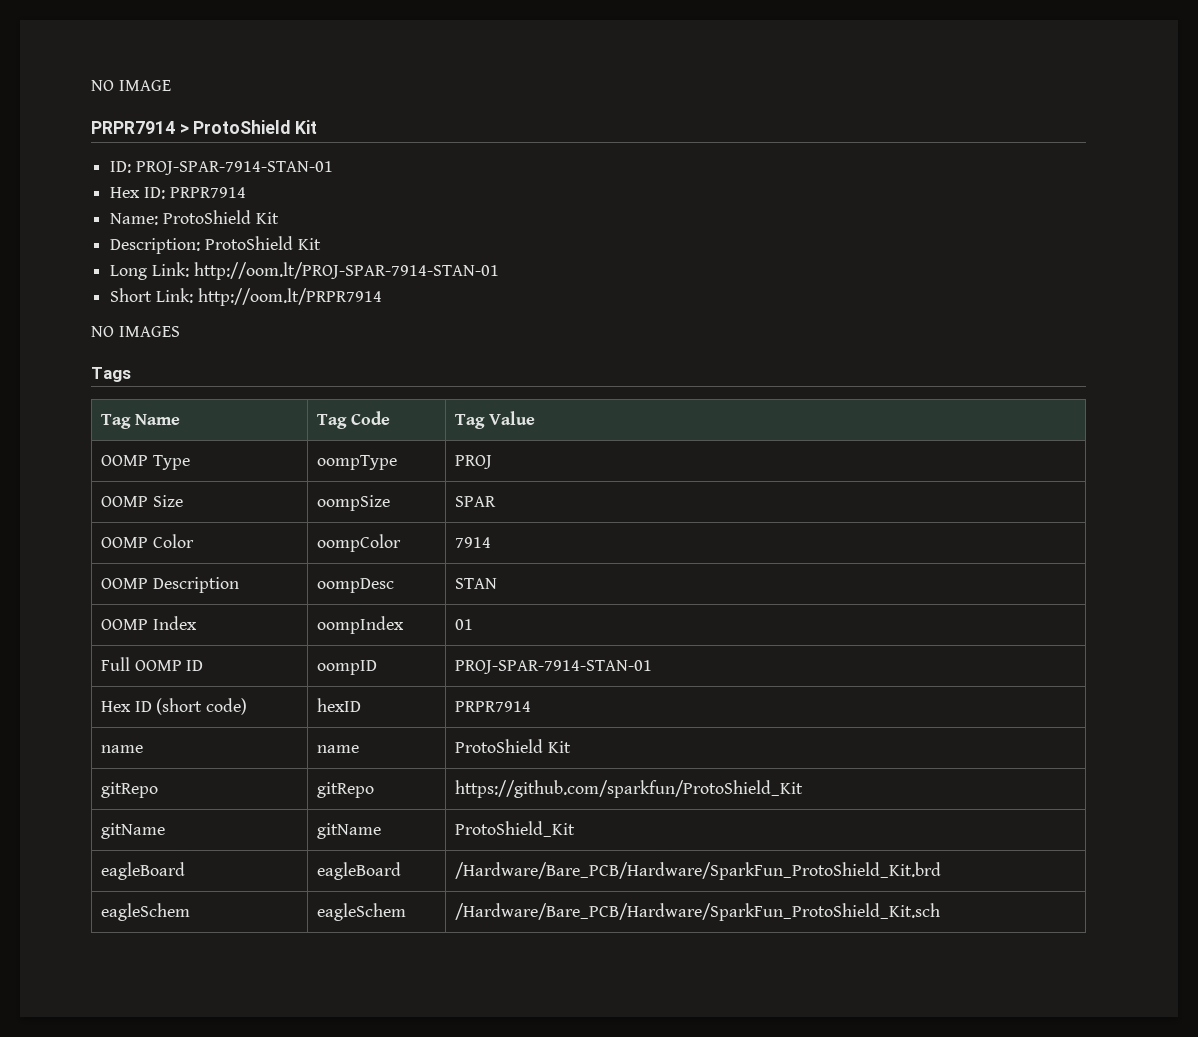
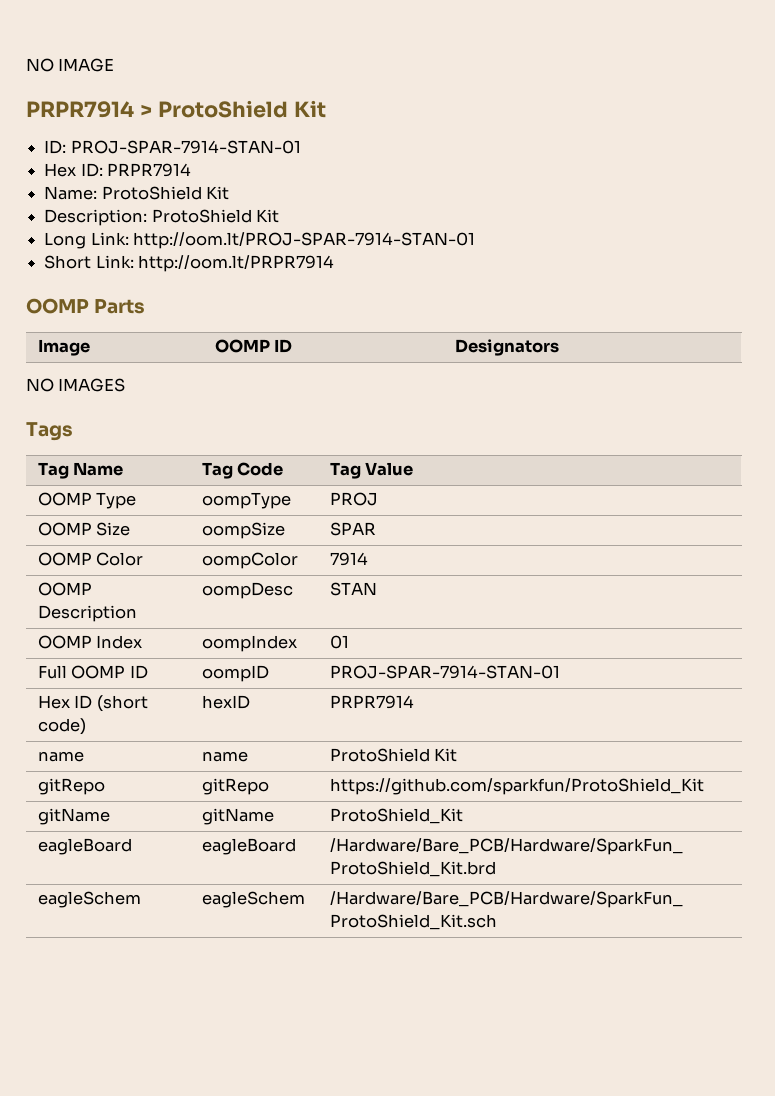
+ OOMP Parts
+ Image | OOMP ID | Designators

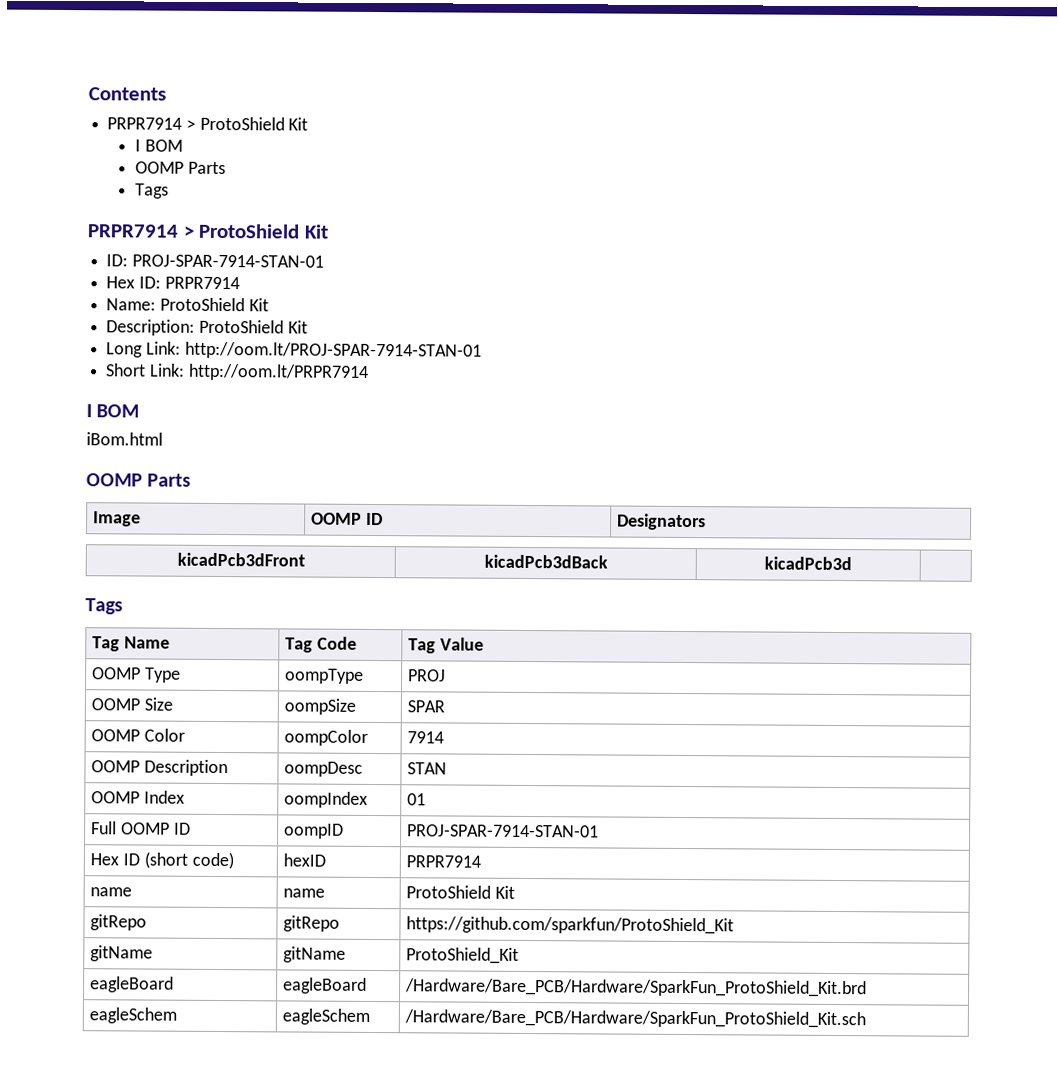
- NO IMAGE
+ Contents
+ PRPR7914 > ProtoShield Kit
+ I BOM
+ OOMP Parts
+ Tags
  Short Link: http://oom.lt/PRPR7914
+ I BOM
+ iBom.html
- NO IMAGES
+ kicadPcb3dFront | kicadPcb3dBack | kicadPcb3d |

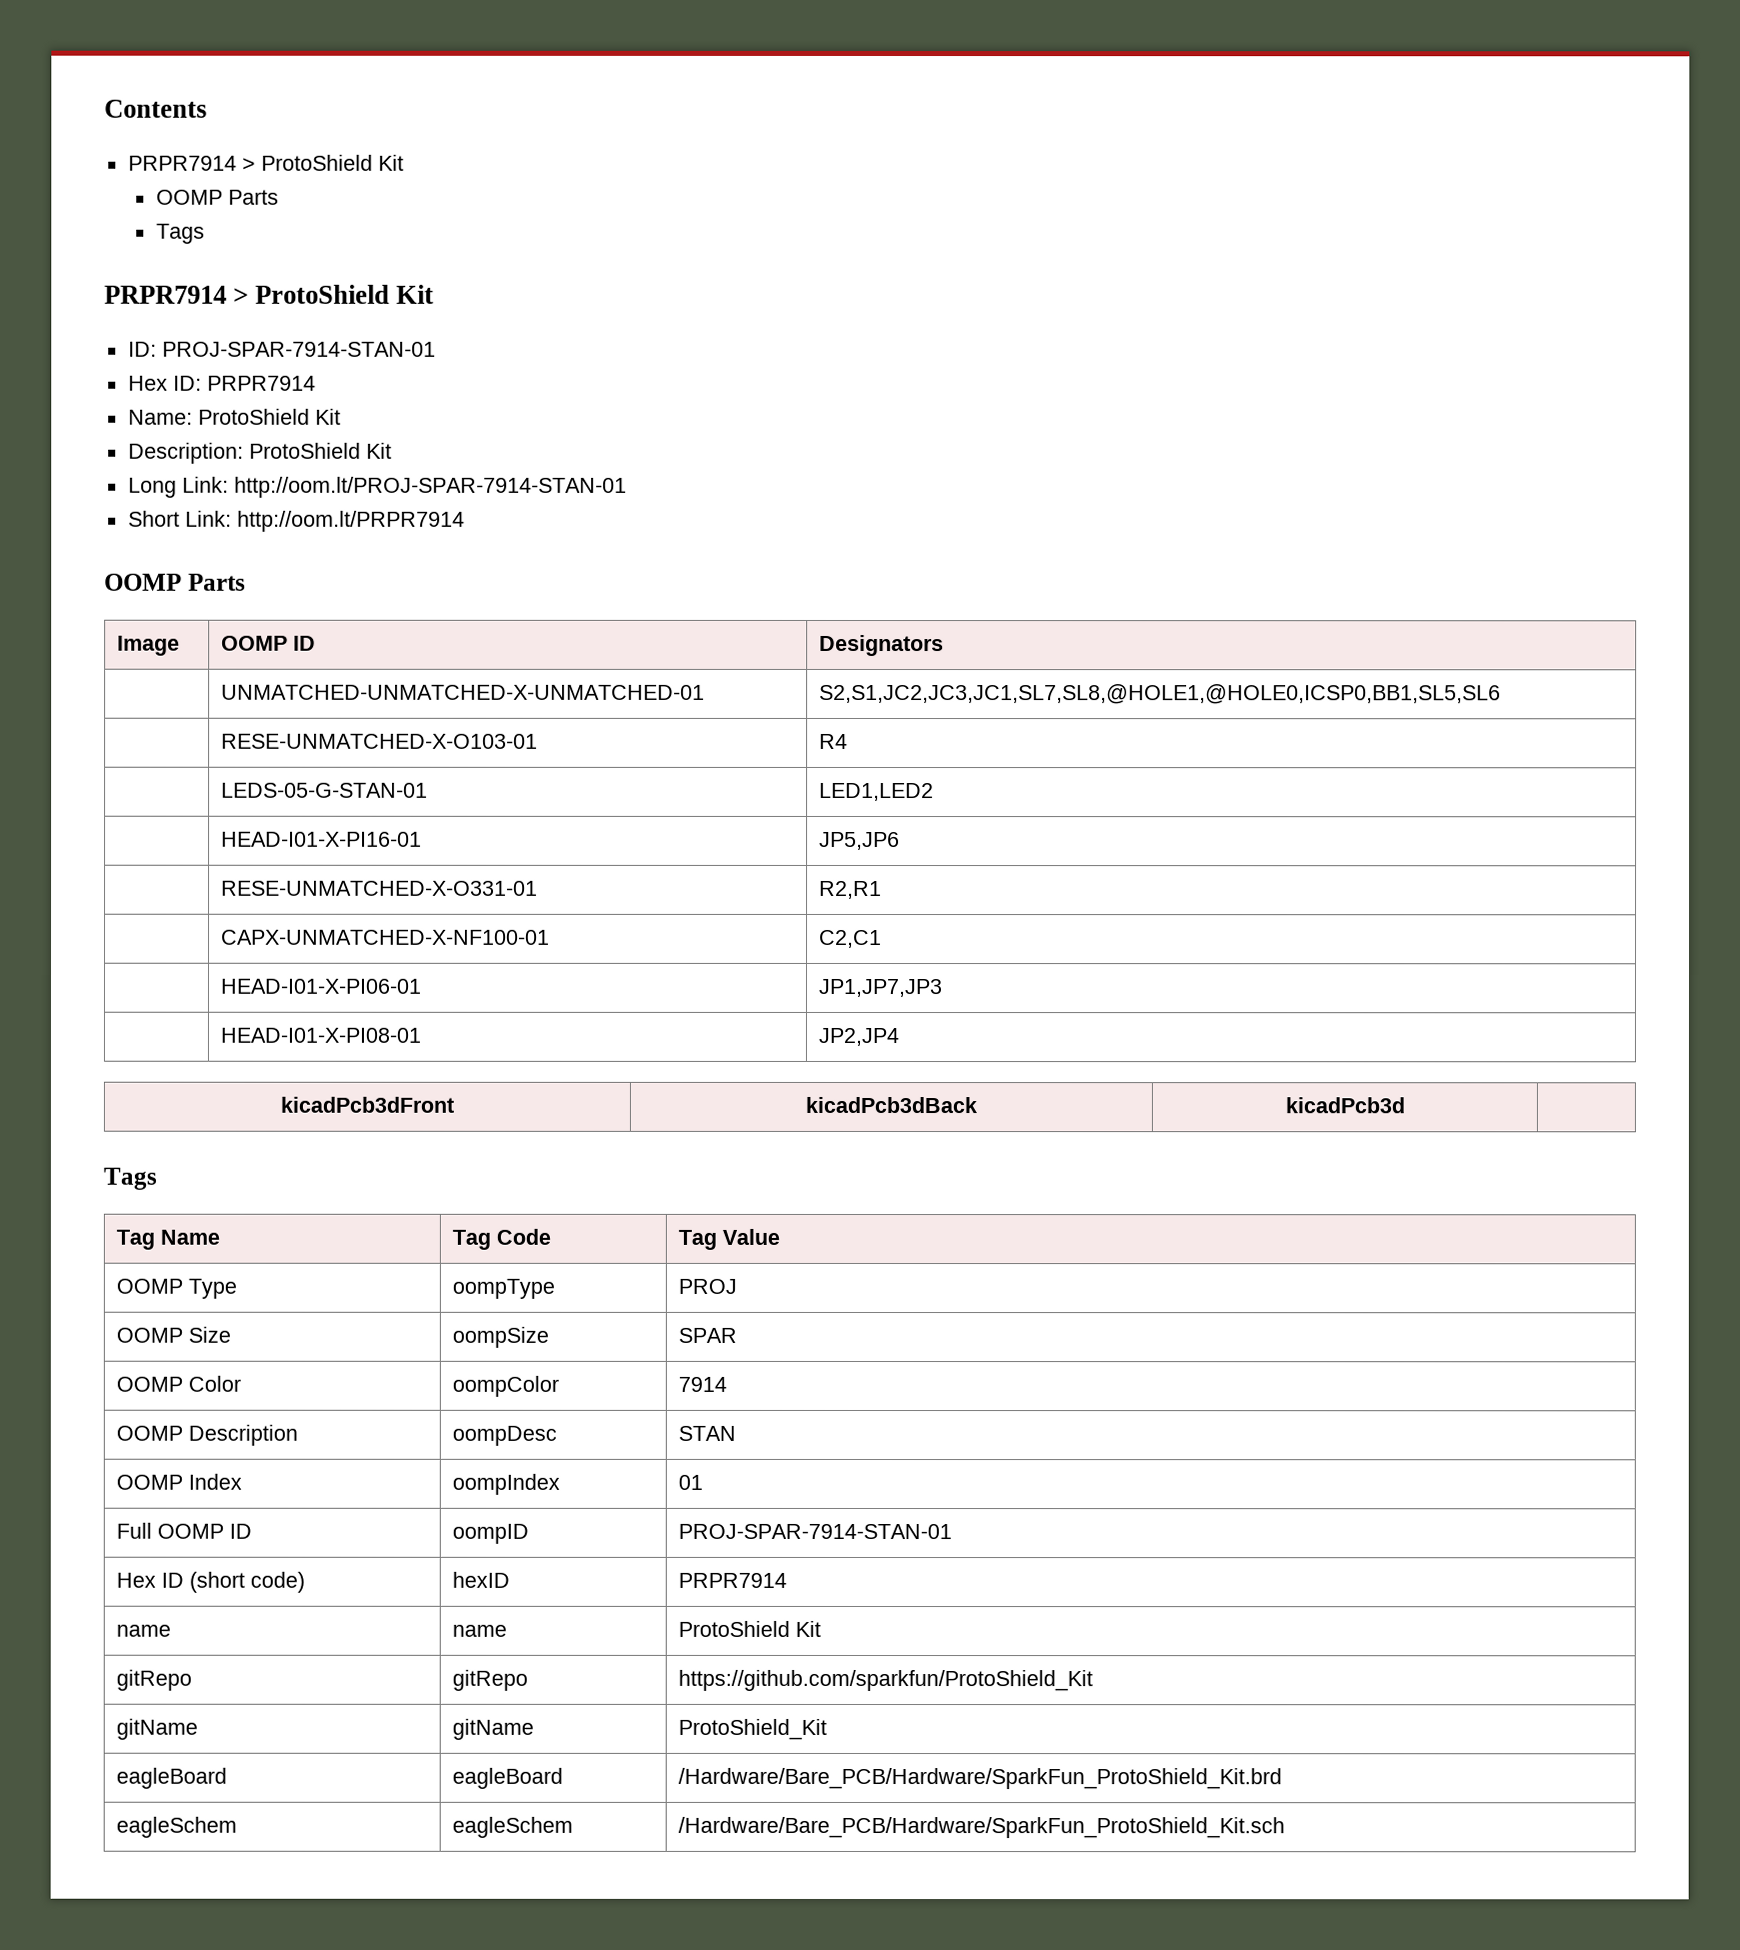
  Contents
  PRPR7914 > ProtoShield Kit
- I BOM
  Short Link: http://oom.lt/PRPR7914
- I BOM
- iBom.html
+ | UNMATCHED-UNMATCHED-X-UNMATCHED-01 | S2,S1,JC2,JC3,JC1,SL7,SL8,@HOLE1,@HOLE0,ICSP0,BB1,SL5,SL6
+ | RESE-UNMATCHED-X-O103-01 | R4
+ | LEDS-05-G-STAN-01 | LED1,LED2
+ | HEAD-I01-X-PI16-01 | JP5,JP6
+ | RESE-UNMATCHED-X-O331-01 | R2,R1
+ | CAPX-UNMATCHED-X-NF100-01 | C2,C1
+ | HEAD-I01-X-PI06-01 | JP1,JP7,JP3
+ | HEAD-I01-X-PI08-01 | JP2,JP4

